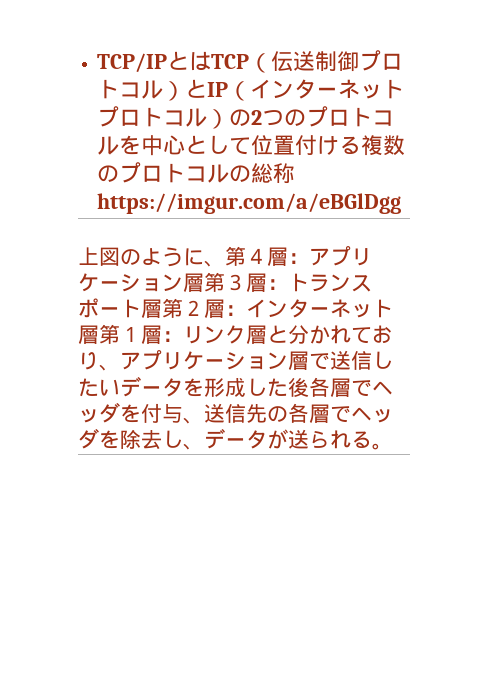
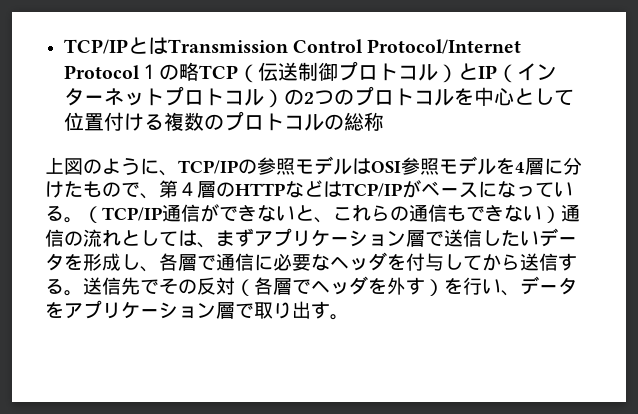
- TCP/IPとはTCP（伝送制御プロトコル）とIP（インターネットプロトコル）の2つのプロトコルを中心として位置付ける複数のプロトコルの総称https://imgur.com/a/eBGlDgg
+ TCP/IPとはTransmission Control Protocol/Internet Protocol１の略TCP（伝送制御プロトコル）とIP（インターネットプロトコル）の2つのプロトコルを中心として位置付ける複数のプロトコルの総称
- 上図のように、第４層：アプリケーション層第３層：トランスポート層第２層：インターネット層第１層：リンク層と分かれており、アプリケーション層で送信したいデータを形成した後各層でヘッダを付与、送信先の各層でヘッダを除去し、データが送られる。
+ 上図のように、TCP/IPの参照モデルはOSI参照モデルを4層に分けたもので、第４層のHTTPなどはTCP/IPがベースになっている。（TCP/IP通信ができないと、これらの通信もできない）通信の流れとしては、まずアプリケーション層で送信したいデータを形成し、各層で通信に必要なヘッダを付与してから送信する。送信先でその反対（各層でヘッダを外す）を行い、データをアプリケーション層で取り出す。

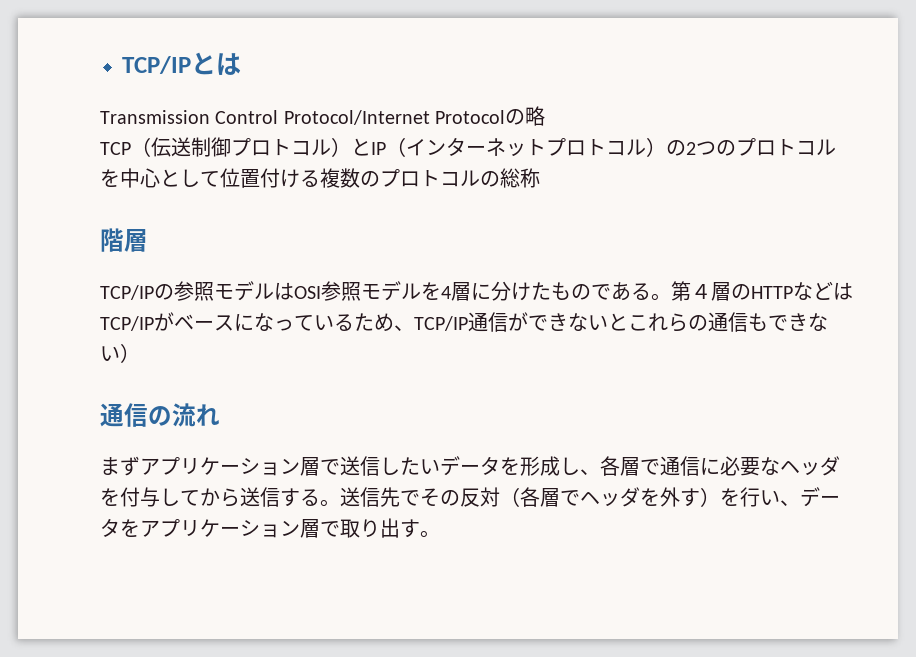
- TCP/IPとはTransmission Control Protocol/Internet Protocol１の略TCP（伝送制御プロトコル）とIP（インターネットプロトコル）の2つのプロトコルを中心として位置付ける複数のプロトコルの総称
+ TCP/IPとは
+ Transmission Control Protocol/Internet Protocolの略
+ TCP（伝送制御プロトコル）とIP（インターネットプロトコル）の2つのプロトコルを中心として位置付ける複数のプロトコルの総称
- 上図のように、TCP/IPの参照モデルはOSI参照モデルを4層に分けたもので、第４層のHTTPなどはTCP/IPがベースになっている。（TCP/IP通信ができないと、これらの通信もできない）通信の流れとしては、まずアプリケーション層で送信したいデータを形成し、各層で通信に必要なヘッダを付与してから送信する。
+ 階層
+ TCP/IPの参照モデルはOSI参照モデルを4層に分けたものである。第４層のHTTPなどはTCP/IPがベースになっているため、TCP/IP通信ができないとこれらの通信もできない）
+ 通信の流れ
+ まずアプリケーション層で送信したいデータを形成し、各層で通信に必要なヘッダを付与してから送信する。

